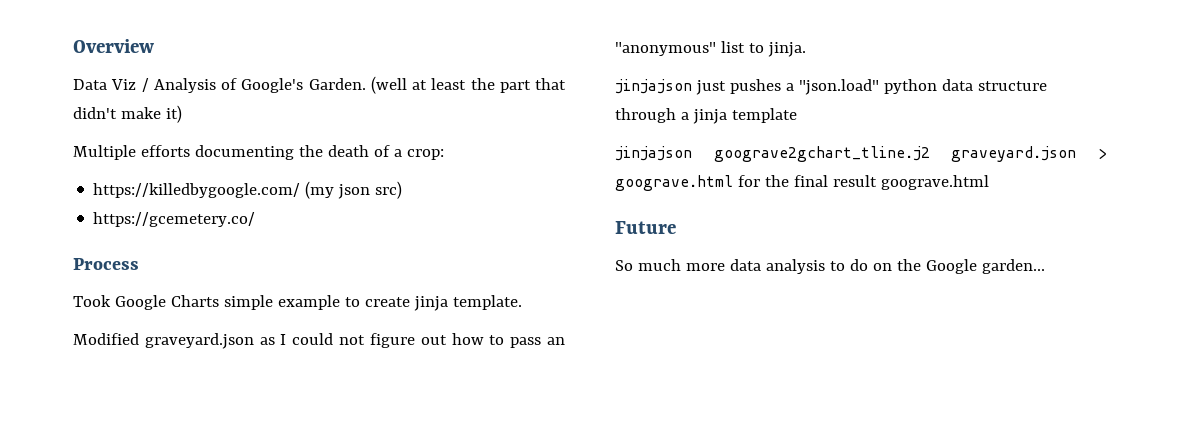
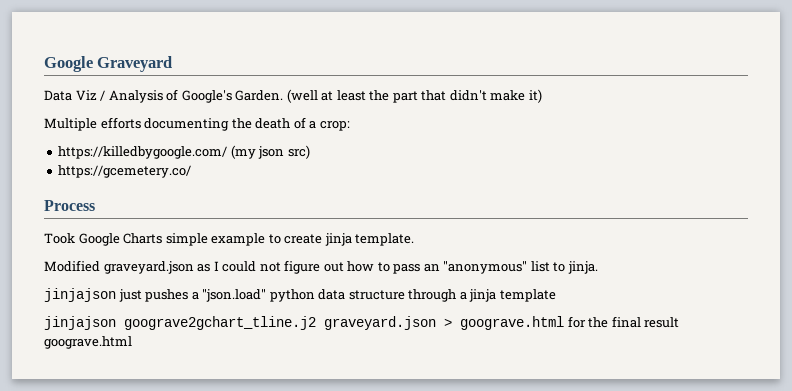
- Overview
+ Google Graveyard
- Future
- So much more data analysis to do on the Google garden...

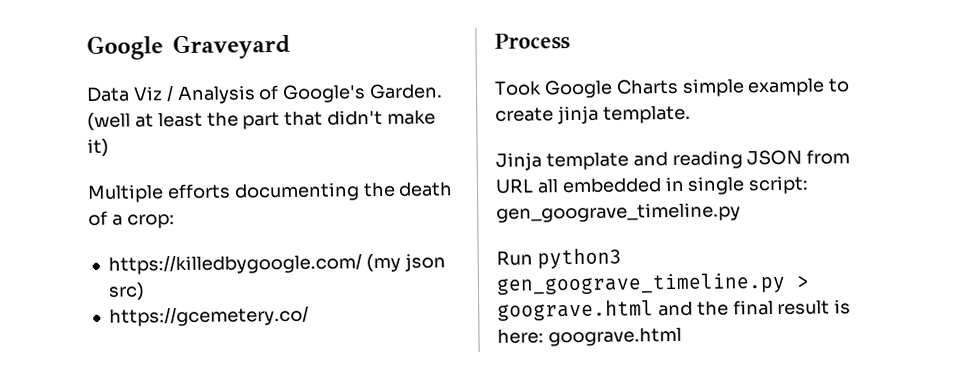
- Modified graveyard.json as I could not figure out how to pass an "anonymous" list to jinja.
- jinjajson just pushes a "json.load" python data structure through a jinja template
- jinjajson goograve2gchart_tline.j2 graveyard.json > goograve.html for the final result goograve.html
+ Jinja template and reading JSON from URL all embedded in single script: gen_goograve_timeline.py
+ Run python3 gen_goograve_timeline.py > goograve.html and the final result is here: goograve.html

